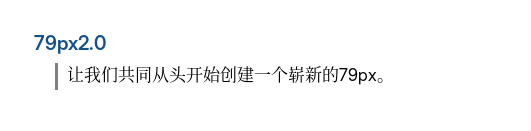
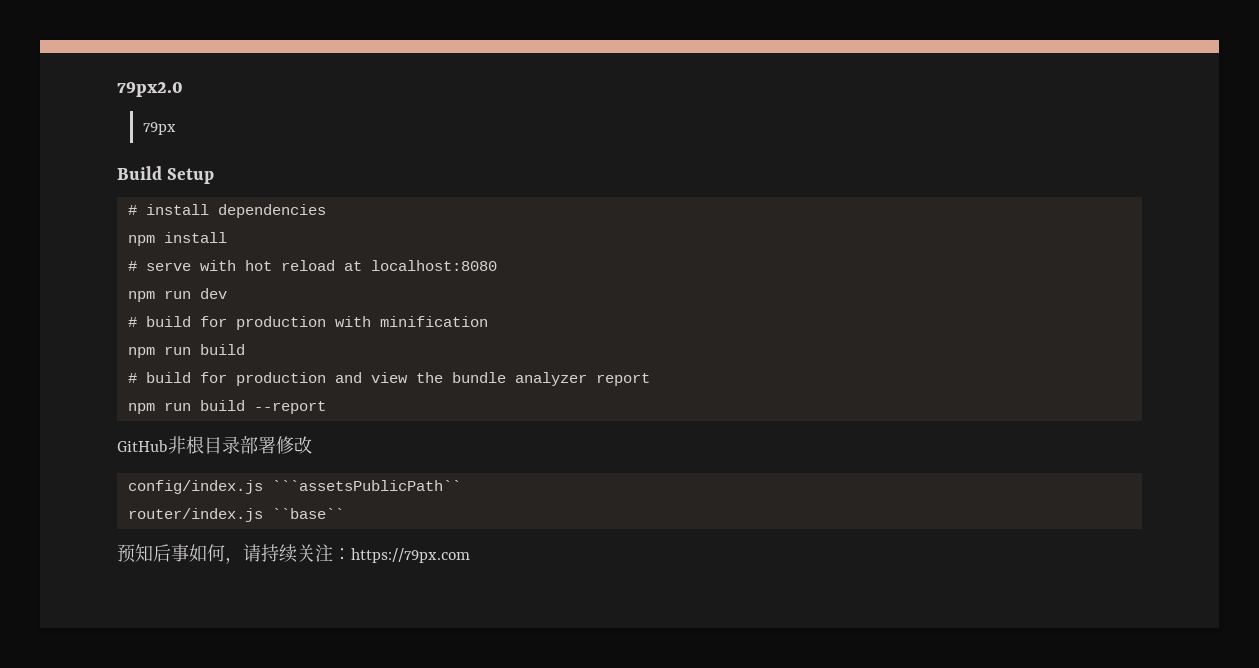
- 让我们共同从头开始创建一个崭新的79px。
+ 79px
+ Build Setup
+ # install dependencies
+ npm install
+ # serve with hot reload at localhost:8080
+ npm run dev
+ # build for production with minification
+ npm run build
+ # build for production and view the bundle analyzer report
+ npm run build --report
+ GitHub非根目录部署修改
+ config/index.js ```assetsPublicPath``
+ router/index.js ``base``
+ 预知后事如何，请持续关注：https://79px.com

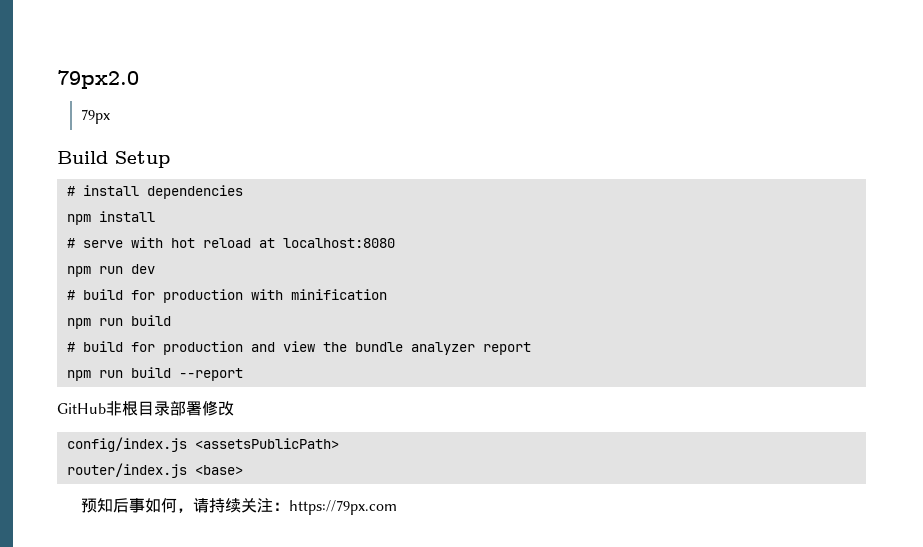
- config/index.js ```assetsPublicPath``
+ config/index.js <assetsPublicPath>
- router/index.js ``base``
+ router/index.js <base>

